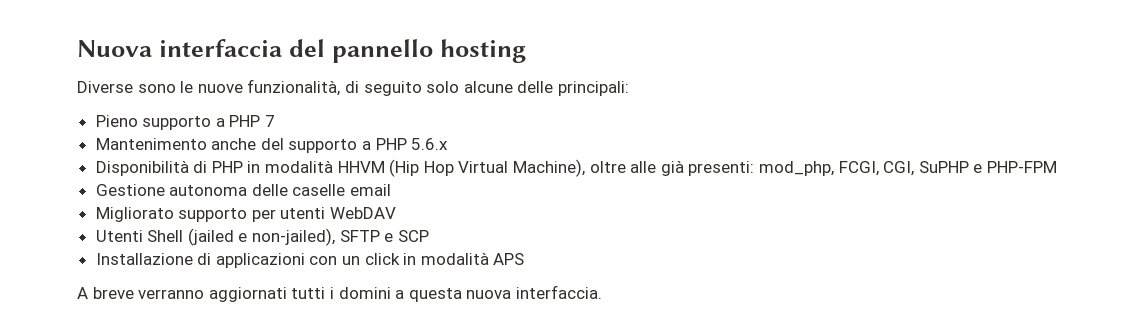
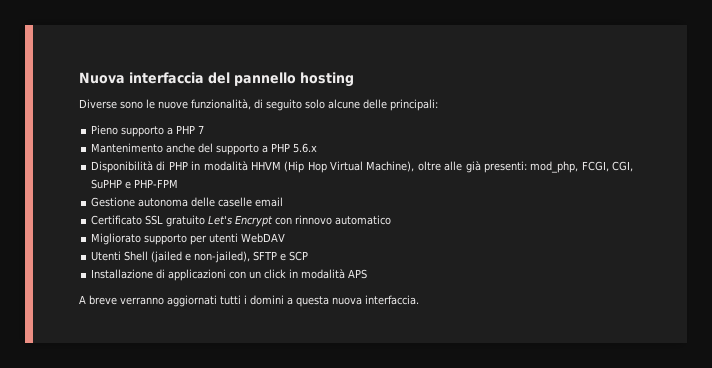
+ Certificato SSL gratuito Let's Encrypt con rinnovo automatico

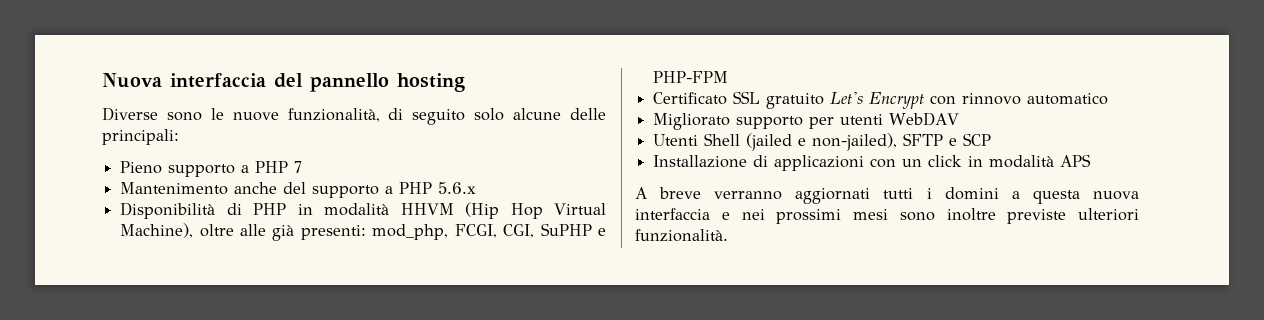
- Gestione autonoma delle caselle email
- A breve verranno aggiornati tutti i domini a questa nuova interfaccia.
+ A breve verranno aggiornati tutti i domini a questa nuova interfaccia e nei prossimi mesi sono inoltre previste ulteriori funzionalità.

